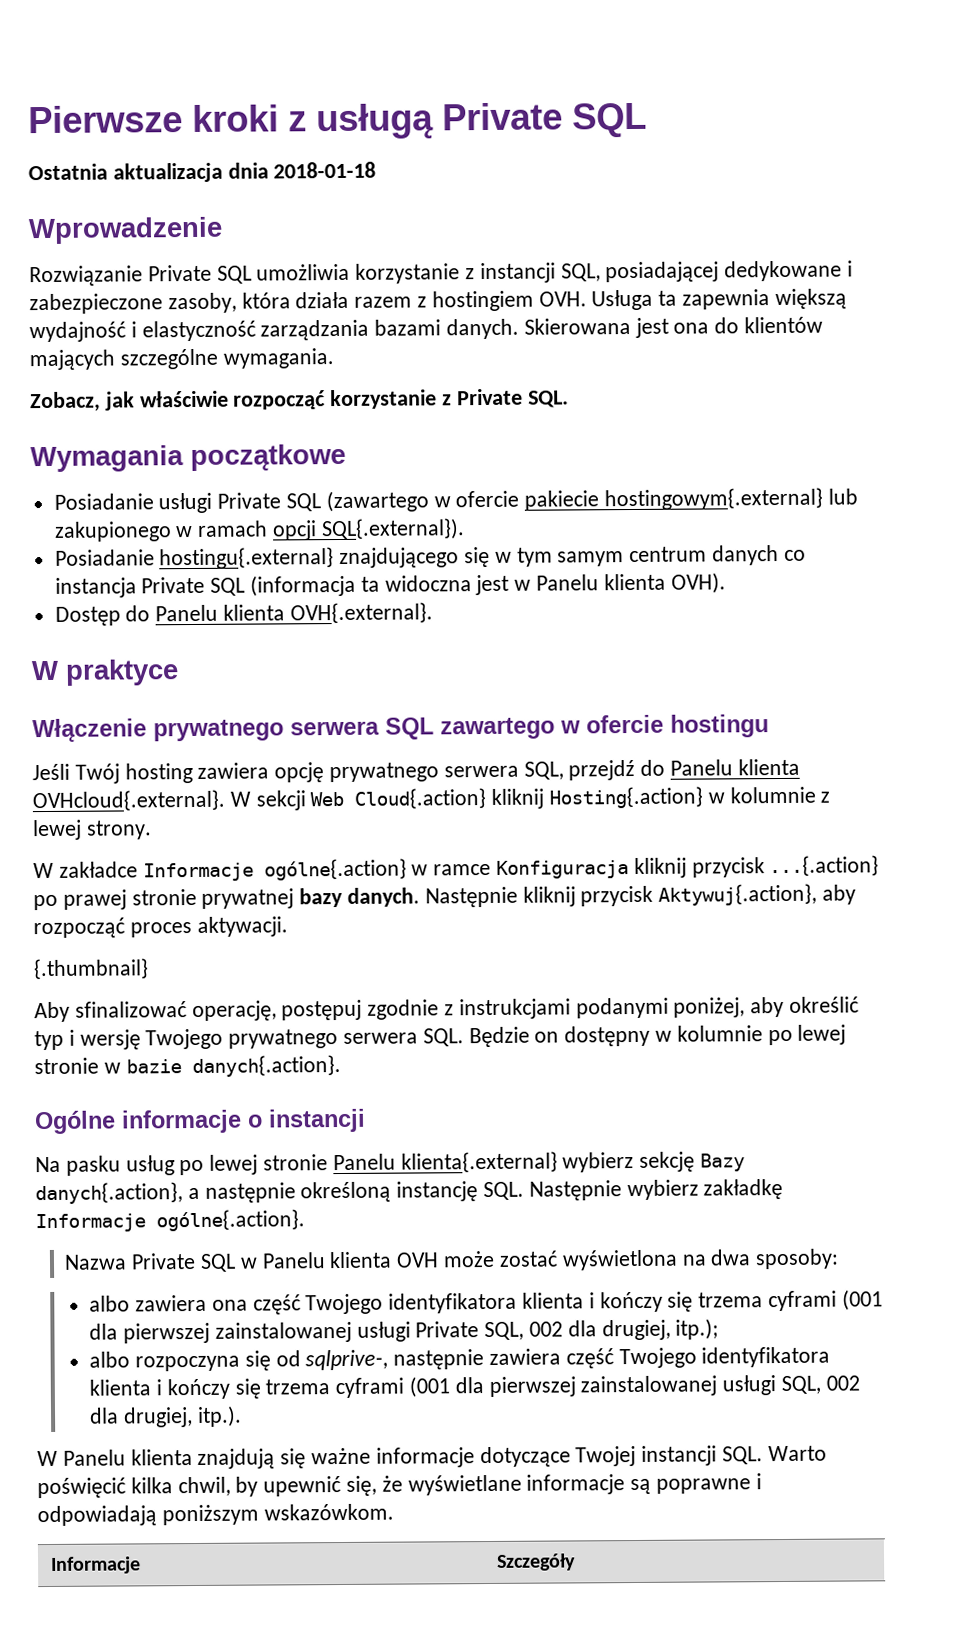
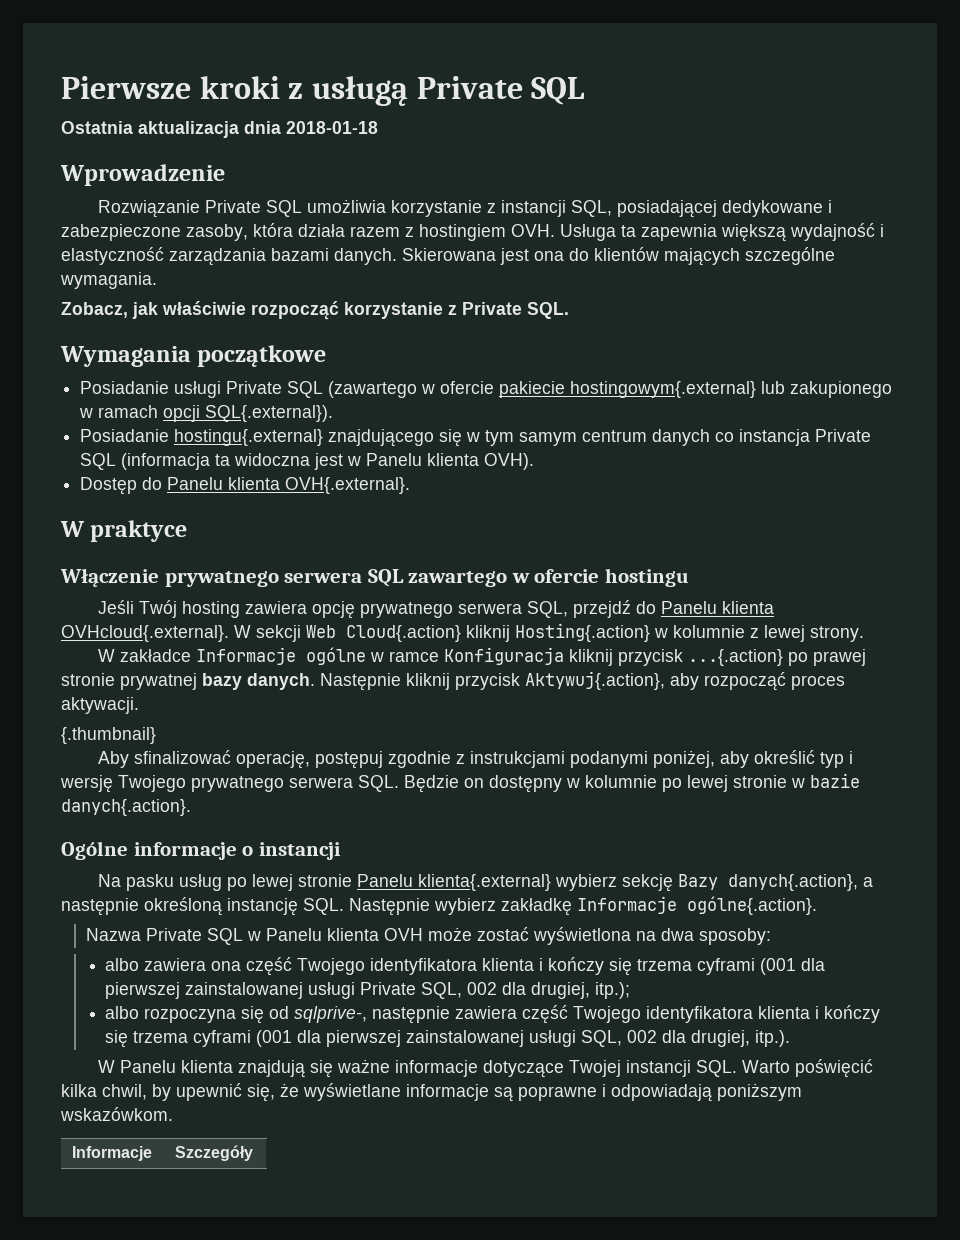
- W zakładce Informacje ogólne{.action} w ramce Konfiguracja kliknij przycisk ...{.action} po prawej stronie prywatnej bazy danych.
+ W zakładce Informacje ogólne w ramce Konfiguracja kliknij przycisk ...{.action} po prawej stronie prywatnej bazy danych.

